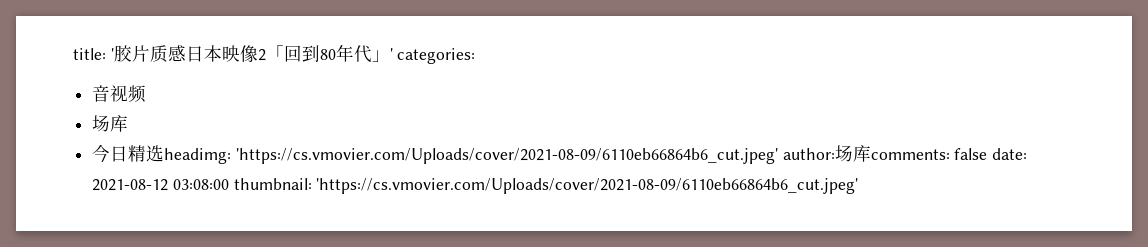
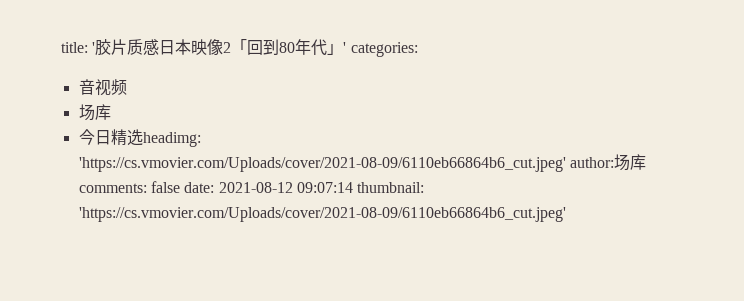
- 今日精选headimg: 'https://cs.vmovier.com/Uploads/cover/2021-08-09/6110eb66864b6_cut.jpeg' author:场库comments: false date: 2021-08-12 03:08:00 thumbnail: 'https://cs.vmovier.com/Uploads/cover/2021-08-09/6110eb66864b6_cut.jpeg'
+ 今日精选headimg: 'https://cs.vmovier.com/Uploads/cover/2021-08-09/6110eb66864b6_cut.jpeg' author:场库comments: false date: 2021-08-12 09:07:14 thumbnail: 'https://cs.vmovier.com/Uploads/cover/2021-08-09/6110eb66864b6_cut.jpeg'

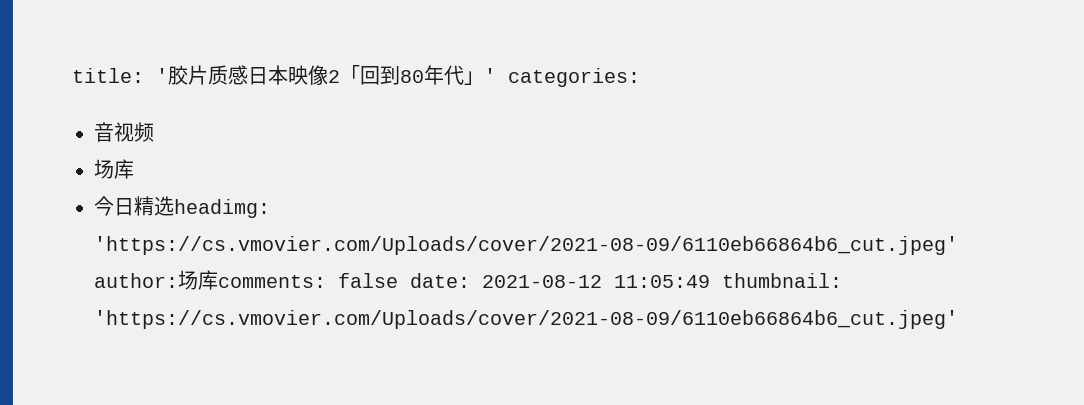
- 今日精选headimg: 'https://cs.vmovier.com/Uploads/cover/2021-08-09/6110eb66864b6_cut.jpeg' author:场库comments: false date: 2021-08-12 09:07:14 thumbnail: 'https://cs.vmovier.com/Uploads/cover/2021-08-09/6110eb66864b6_cut.jpeg'
+ 今日精选headimg: 'https://cs.vmovier.com/Uploads/cover/2021-08-09/6110eb66864b6_cut.jpeg' author:场库comments: false date: 2021-08-12 11:05:49 thumbnail: 'https://cs.vmovier.com/Uploads/cover/2021-08-09/6110eb66864b6_cut.jpeg'

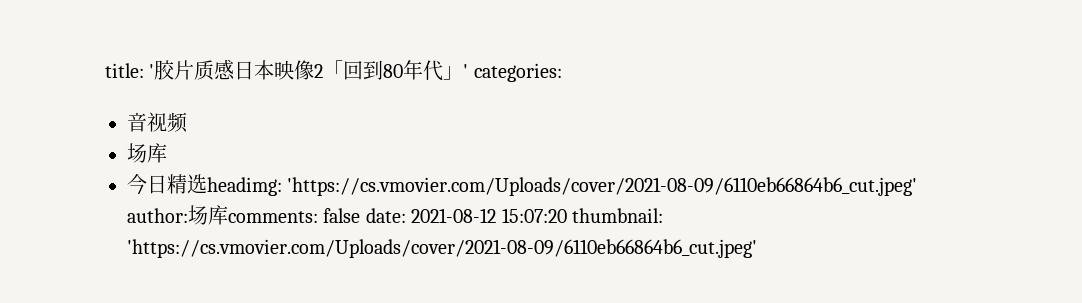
- 今日精选headimg: 'https://cs.vmovier.com/Uploads/cover/2021-08-09/6110eb66864b6_cut.jpeg' author:场库comments: false date: 2021-08-12 11:05:49 thumbnail: 'https://cs.vmovier.com/Uploads/cover/2021-08-09/6110eb66864b6_cut.jpeg'
+ 今日精选headimg: 'https://cs.vmovier.com/Uploads/cover/2021-08-09/6110eb66864b6_cut.jpeg' author:场库comments: false date: 2021-08-12 15:07:20 thumbnail: 'https://cs.vmovier.com/Uploads/cover/2021-08-09/6110eb66864b6_cut.jpeg'

